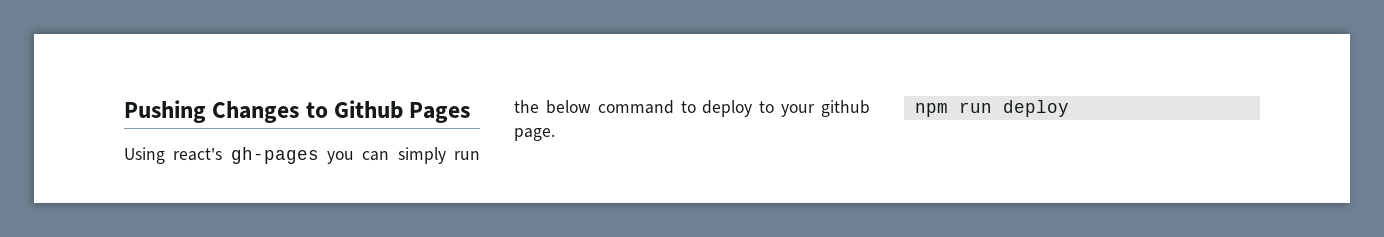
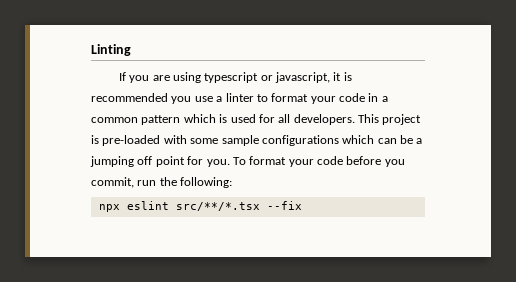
- Pushing Changes to Github Pages
- Using react's gh-pages you can simply run the below command to deploy to your github page.
- npm run deploy
+ Linting
+ If you are using typescript or javascript, it is recommended you use a linter to format your code in a common pattern which is used for all developers. This project is pre-loaded with some sample configurations which can be a jumping off point for you. To format your code before you commit, run the following:
+ npx eslint src/**/*.tsx --fix

